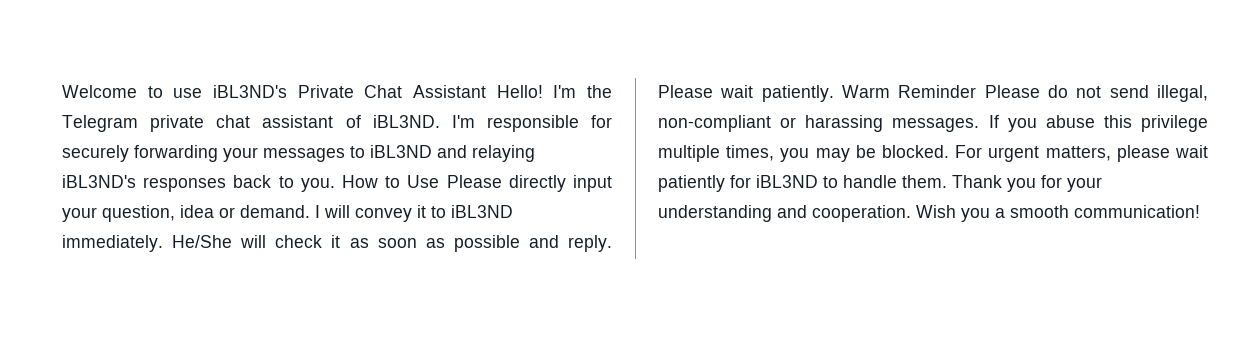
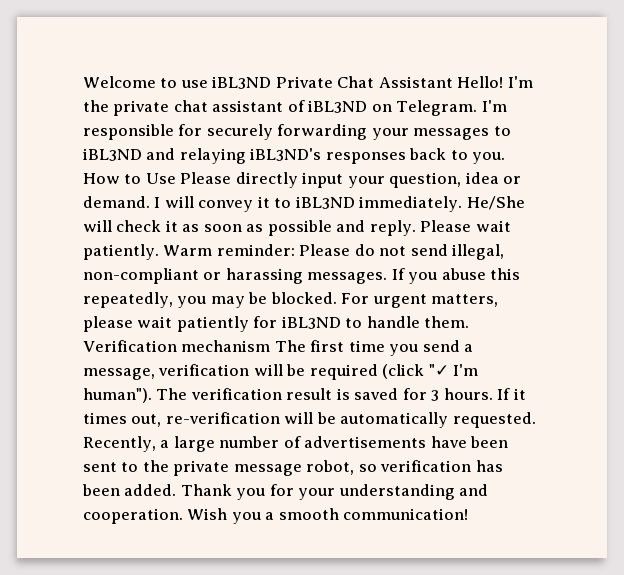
- Welcome to use iBL3ND's Private Chat Assistant Hello!
+ Welcome to use iBL3ND Private Chat Assistant Hello!
- I'm the Telegram private chat assistant of iBL3ND.
+ I'm the private chat assistant of iBL3ND on Telegram.
- Warm Reminder Please do not send illegal, non-compliant or harassing messages.
+ Warm reminder: Please do not send illegal, non-compliant or harassing messages.
- If you abuse this privilege multiple times, you may be blocked.
+ If you abuse this repeatedly, you may be blocked.
+ Verification mechanism The first time you send a message, verification will be required (click "✓ I'm human"). The verification result is saved for 3 hours. If it times out, re-verification will be automatically requested. Recently, a large number of advertisements have been sent to the private message robot, so verification has been added.

